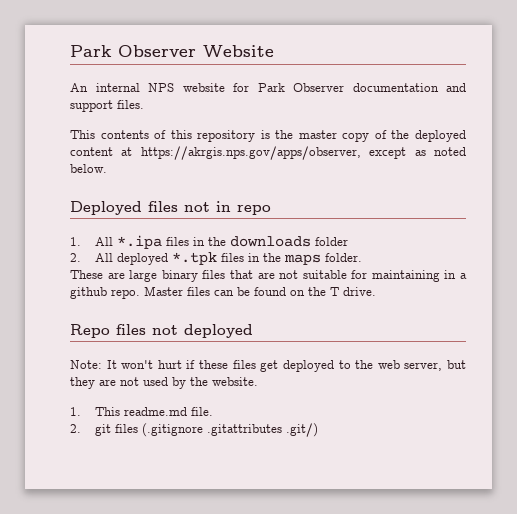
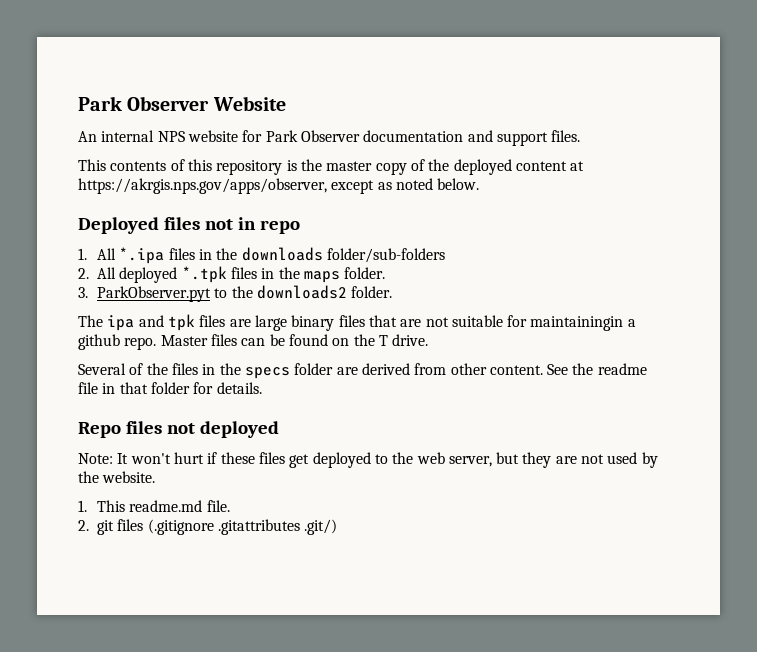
- 1. All *.ipa files in the downloads folder
+ 1. All *.ipa files in the downloads folder/sub-folders
- These are large binary files that are not suitable for maintaining in a github repo.
+ 3. ParkObserver.pyt to the downloads2 folder.
+ The ipa and tpk files are large binary files that are not suitable for maintainingin a github repo.
+ Several of the files in the specs folder are derived from other content. See the readme file in that folder for details.

